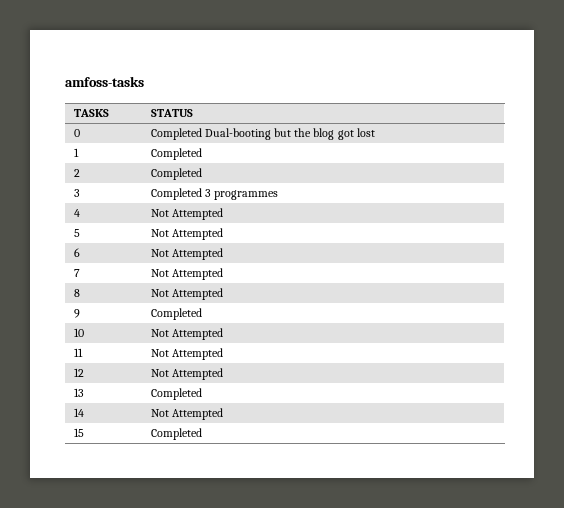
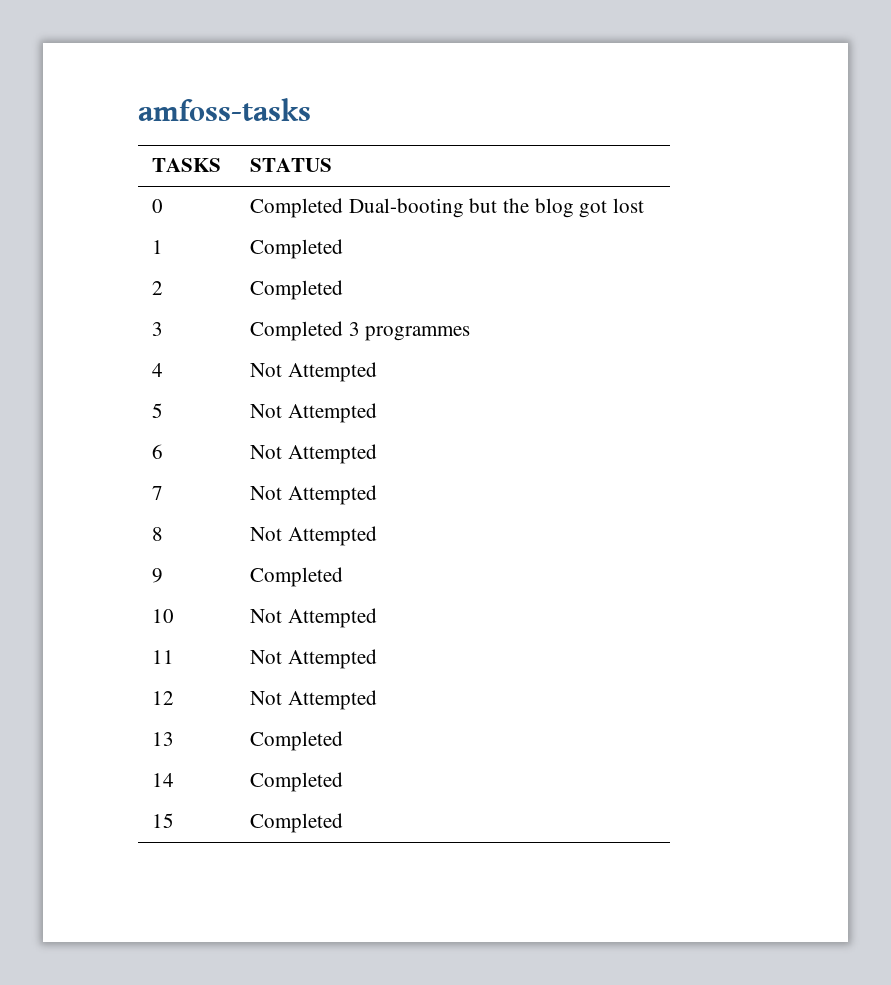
- 14 | Not Attempted
+ 14 | Completed

